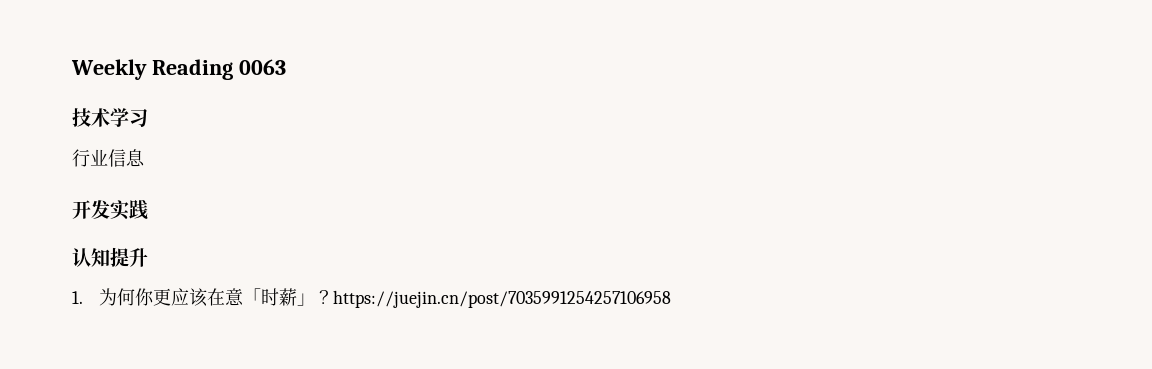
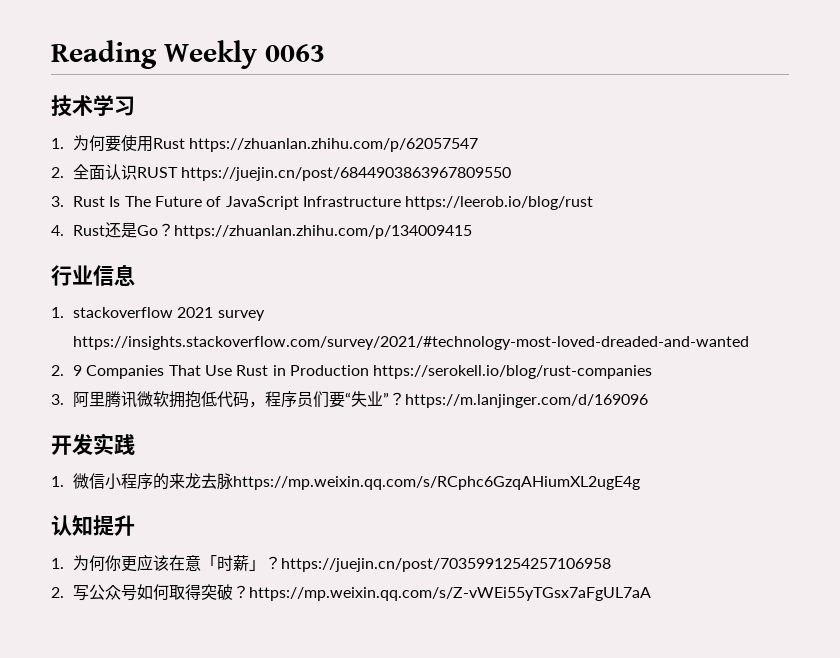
- Weekly Reading 0063
+ Reading Weekly 0063
+ 1.为何要使用Rust https://zhuanlan.zhihu.com/p/62057547
+ 2.全面认识RUST https://juejin.cn/post/6844903863967809550
+ 3. Rust Is The Future of JavaScript Infrastructure https://leerob.io/blog/rust
+ 4. Rust还是Go？https://zhuanlan.zhihu.com/p/134009415
  行业信息
+ 1. stackoverflow 2021 survey https://insights.stackoverflow.com/survey/2021/#technology-most-loved-dreaded-and-wanted
+ 2. 9 Companies That Use Rust in Production https://serokell.io/blog/rust-companies
+ 3.阿里腾讯微软拥抱低代码，程序员们要“失业”？https://m.lanjinger.com/d/169096
  开发实践
+ 1.微信小程序的来龙去脉https://mp.weixin.qq.com/s/RCphc6GzqAHiumXL2ugE4g
+ 2.写公众号如何取得突破？https://mp.weixin.qq.com/s/Z-vWEi55yTGsx7aFgUL7aA

